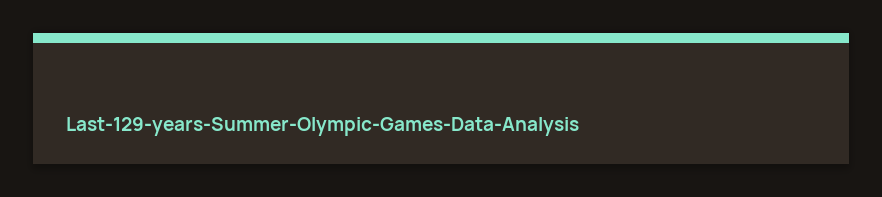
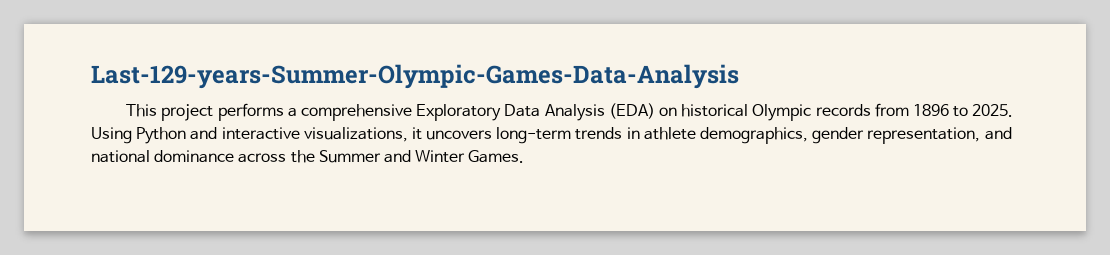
+ This project performs a comprehensive Exploratory Data Analysis (EDA) on historical Olympic records from 1896 to 2025. Using Python and interactive visualizations, it uncovers long-term trends in athlete demographics, gender representation, and national dominance across the Summer and Winter Games.

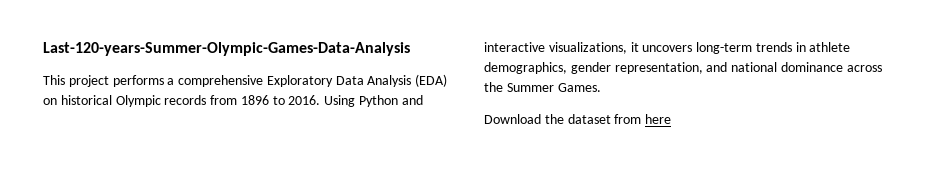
- Last-129-years-Summer-Olympic-Games-Data-Analysis
+ Last-120-years-Summer-Olympic-Games-Data-Analysis
- This project performs a comprehensive Exploratory Data Analysis (EDA) on historical Olympic records from 1896 to 2025.
+ This project performs a comprehensive Exploratory Data Analysis (EDA) on historical Olympic records from 1896 to 2016.
- Using Python and interactive visualizations, it uncovers long-term trends in athlete demographics, gender representation, and national dominance across the Summer and Winter Games.
+ Using Python and interactive visualizations, it uncovers long-term trends in athlete demographics, gender representation, and national dominance across the Summer Games.
+ Download the dataset from here

